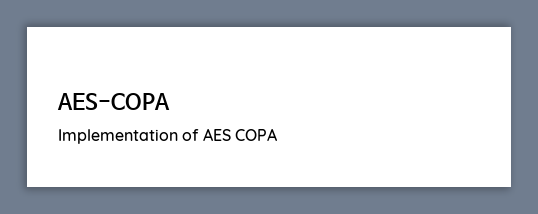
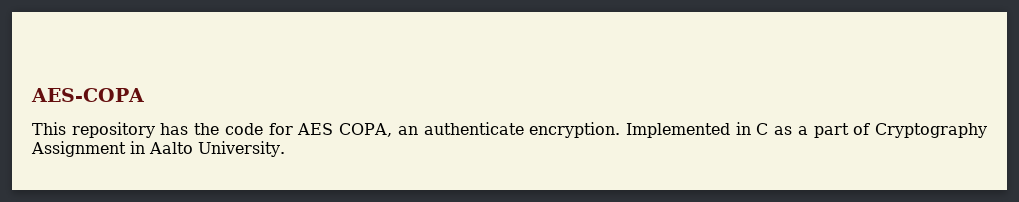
- Implementation of AES COPA
+ This repository has the code for AES COPA, an authenticate encryption. Implemented in C as a part of Cryptography Assignment in Aalto University.

